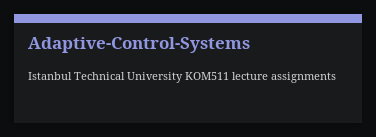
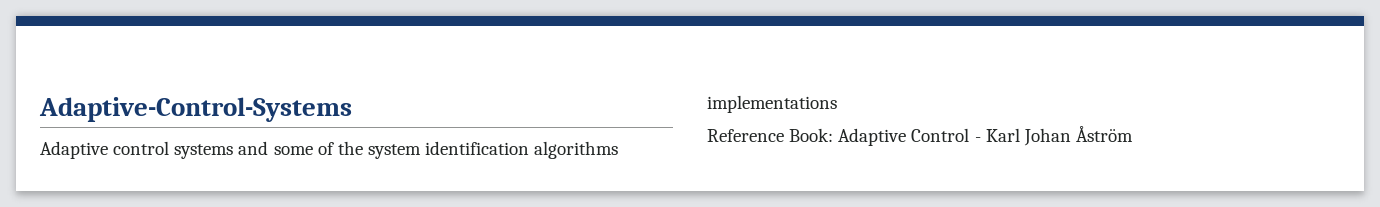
- Istanbul Technical University KOM511 lecture assignments
+ Adaptive control systems and some of the system identification algorithms implementations
+ Reference Book: Adaptive Control - Karl Johan Åström

